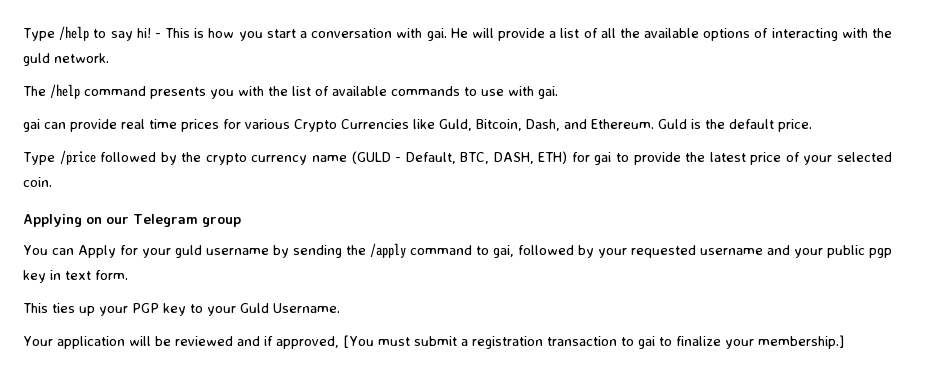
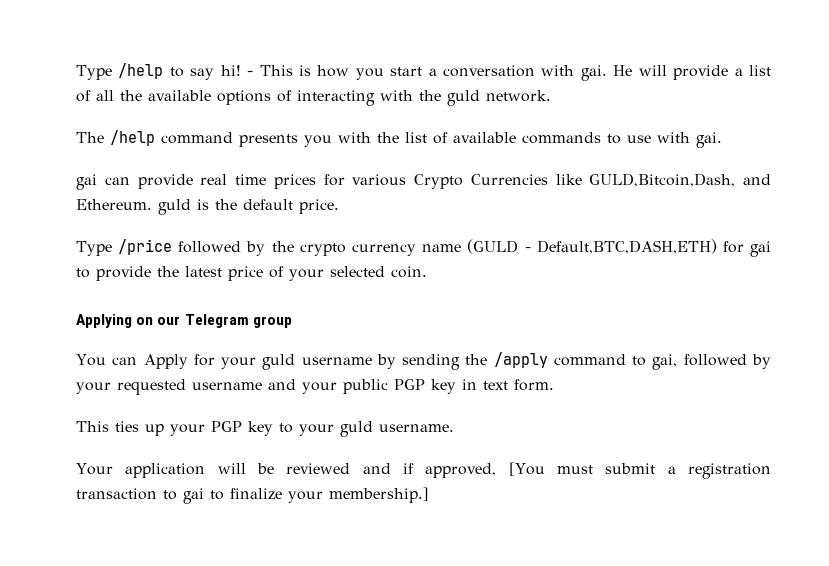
- gai can provide real time prices for various Crypto Currencies like Guld, Bitcoin, Dash, and Ethereum. Guld is the default price.
+ gai can provide real time prices for various Crypto Currencies like GULD,Bitcoin,Dash, and Ethereum. guld is the default price.
- Type /price followed by the crypto currency name (GULD - Default, BTC, DASH, ETH) for gai to provide the latest price of your selected coin.
+ Type /price followed by the crypto currency name (GULD - Default,BTC,DASH,ETH) for gai to provide the latest price of your selected coin.
- You can Apply for your guld username by sending the /apply command to gai, followed by your requested username and your public pgp key in text form.
+ You can Apply for your guld username by sending the /apply command to gai, followed by your requested username and your public PGP key in text form.
- This ties up your PGP key to your Guld Username.
+ This ties up your PGP key to your guld username.

